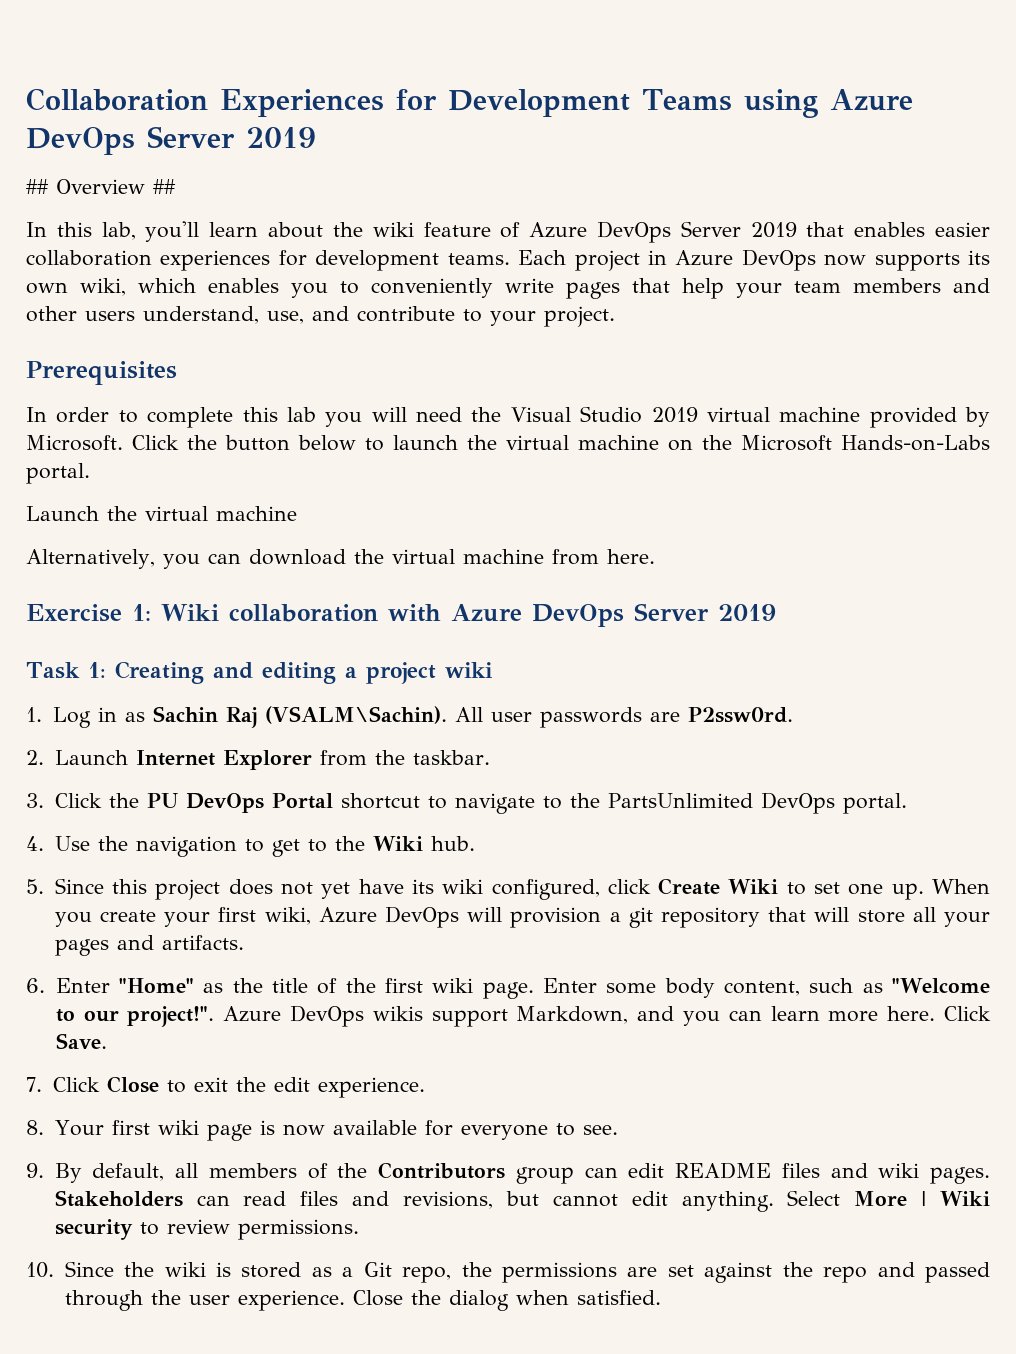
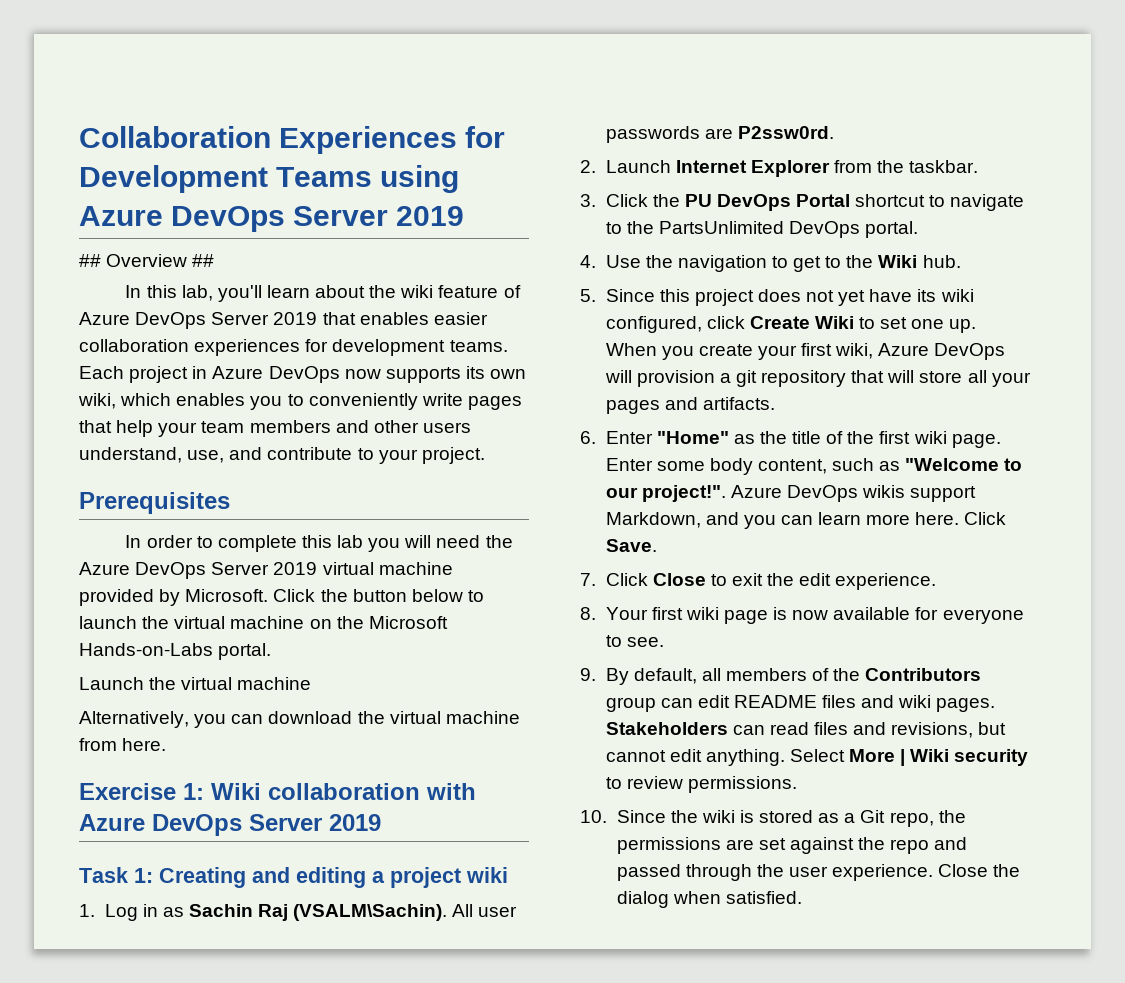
- In order to complete this lab you will need the Visual Studio 2019 virtual machine provided by Microsoft.
+ In order to complete this lab you will need the Azure DevOps Server 2019 virtual machine provided by Microsoft.

